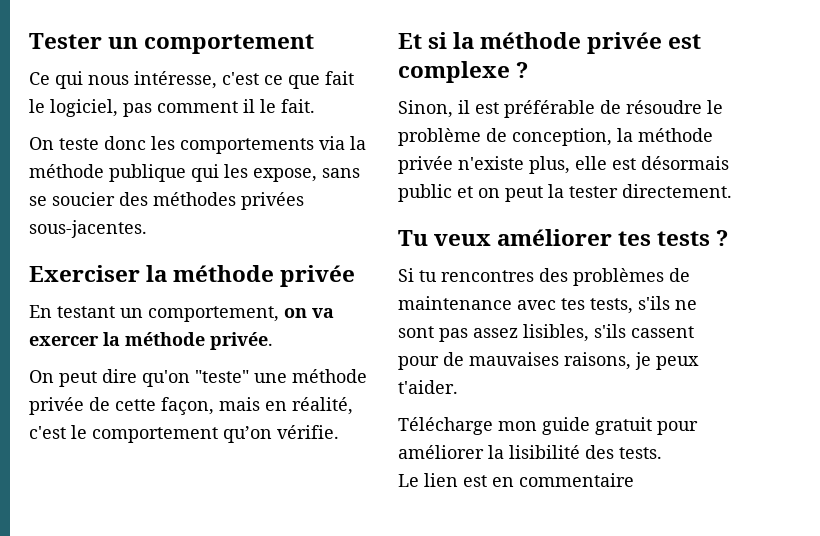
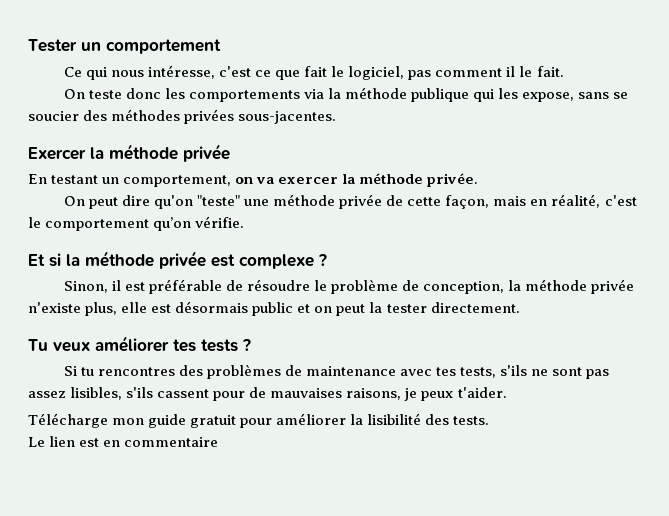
- Exerciser la méthode privée
+ Exercer la méthode privée

